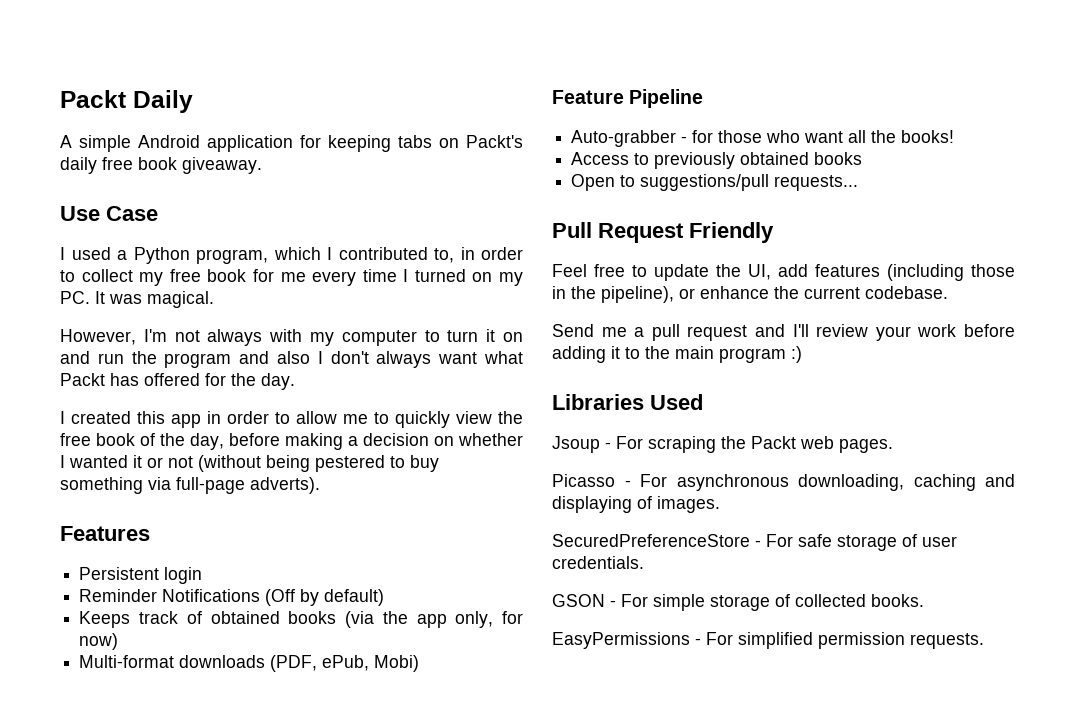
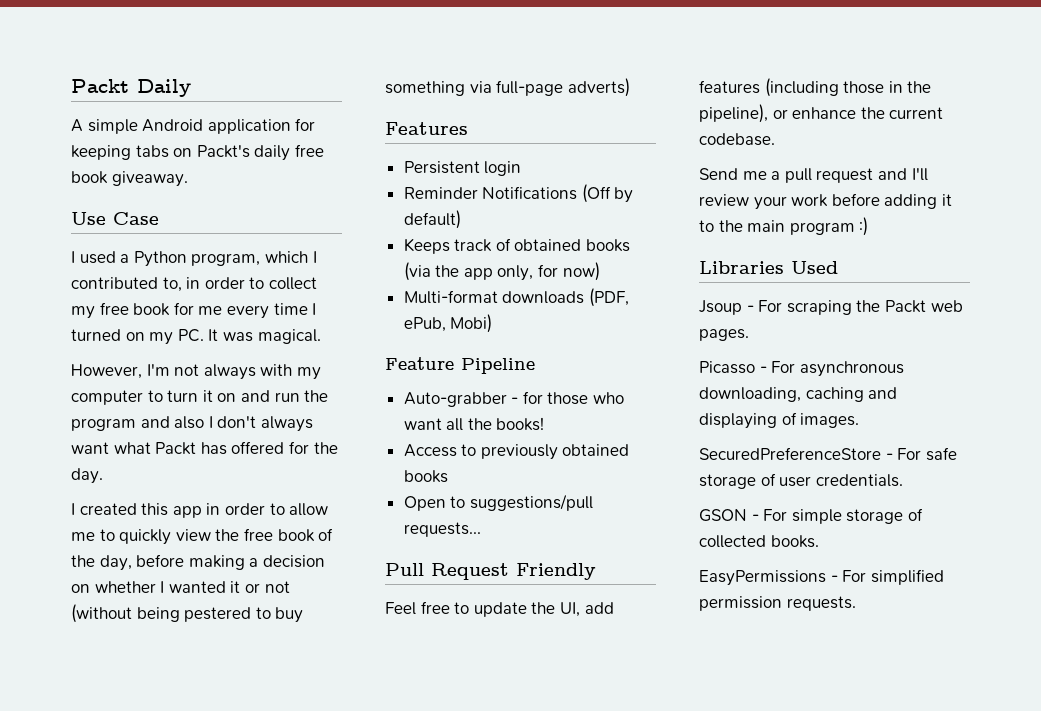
- I created this app in order to allow me to quickly view the free book of the day, before making a decision on whether I wanted it or not (without being pestered to buy something via full-page adverts).
+ I created this app in order to allow me to quickly view the free book of the day, before making a decision on whether I wanted it or not (without being pestered to buy something via full-page adverts)

